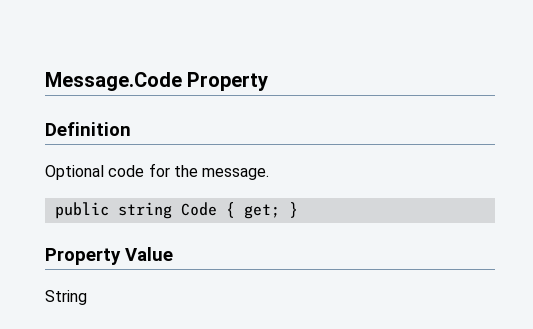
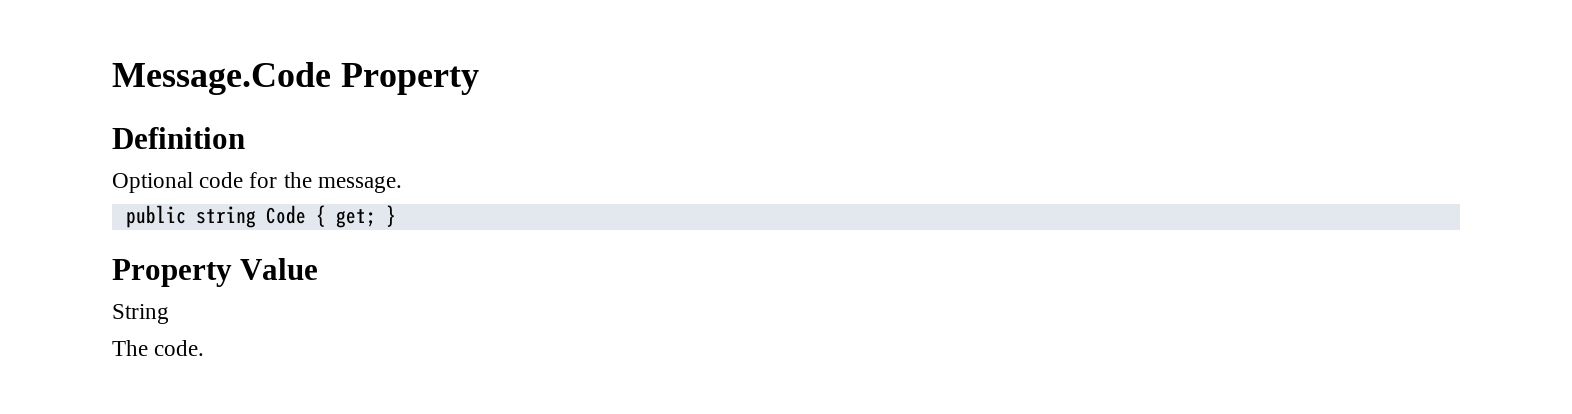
+ The code.

